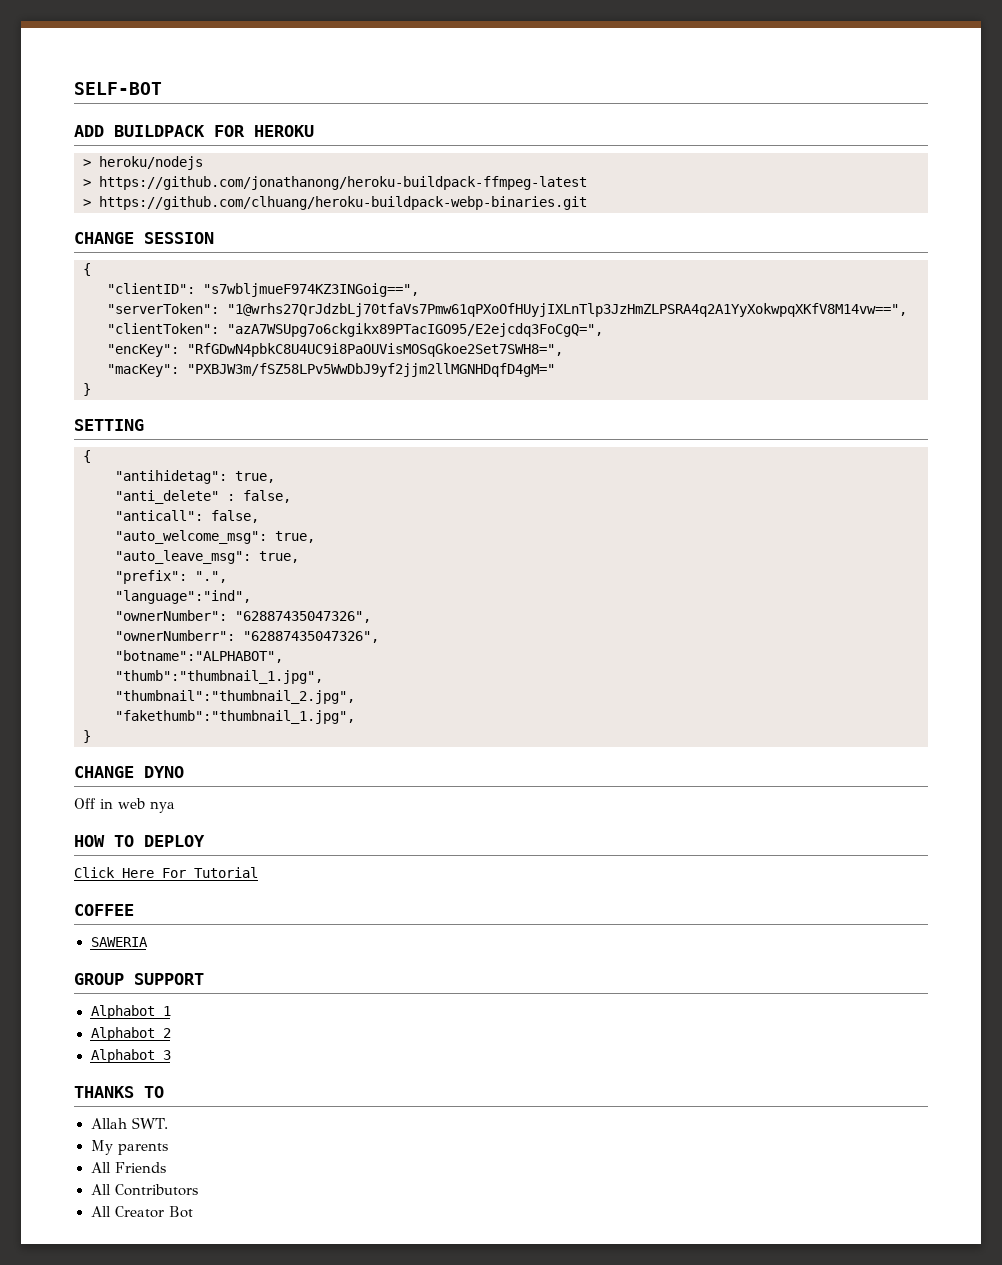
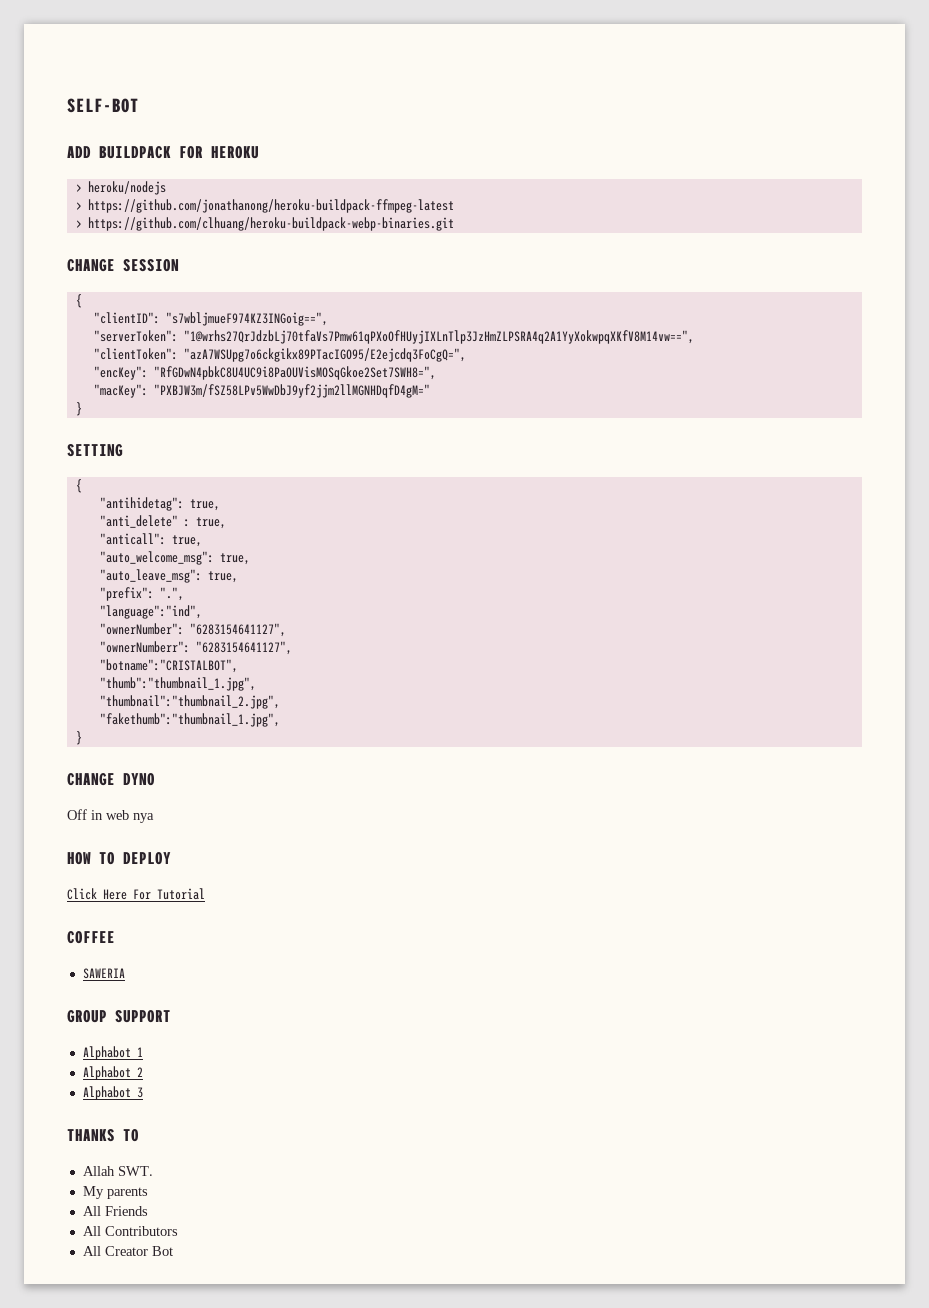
- "anti_delete" : false,
+ "anti_delete" : true,
- "anticall": false,
+ "anticall": true,
- "ownerNumber": "62887435047326",
+ "ownerNumber": "6283154641127",
- "ownerNumberr": "62887435047326",
- "botname":"ALPHABOT",
+ "ownerNumberr": "6283154641127",
+ "botname":"CRISTALBOT",

